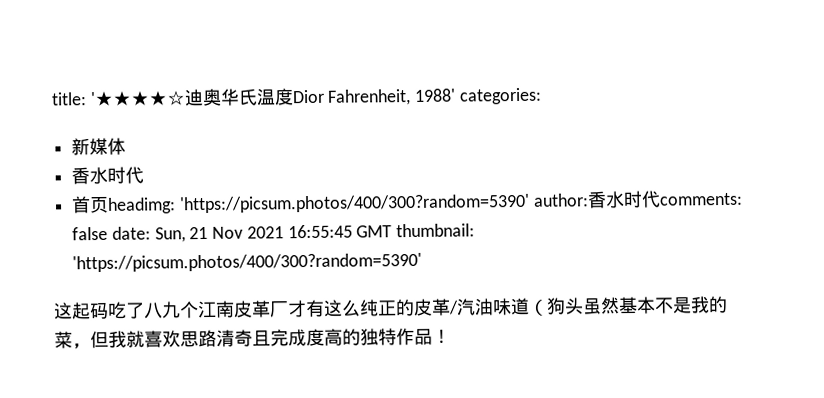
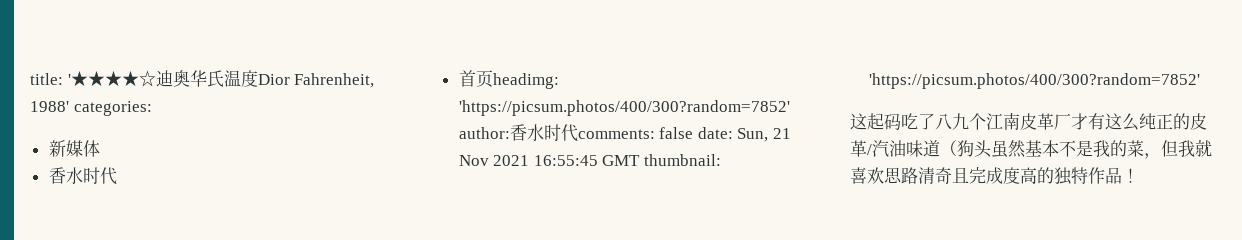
- 首页headimg: 'https://picsum.photos/400/300?random=5390' author:香水时代comments: false date: Sun, 21 Nov 2021 16:55:45 GMT thumbnail: 'https://picsum.photos/400/300?random=5390'
+ 首页headimg: 'https://picsum.photos/400/300?random=7852' author:香水时代comments: false date: Sun, 21 Nov 2021 16:55:45 GMT thumbnail: 'https://picsum.photos/400/300?random=7852'

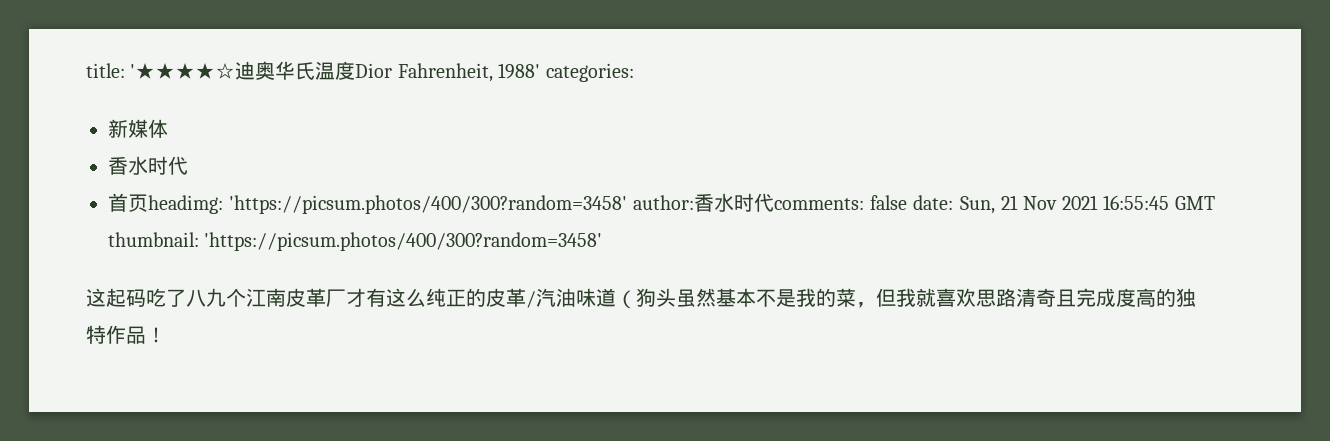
- 首页headimg: 'https://picsum.photos/400/300?random=7852' author:香水时代comments: false date: Sun, 21 Nov 2021 16:55:45 GMT thumbnail: 'https://picsum.photos/400/300?random=7852'
+ 首页headimg: 'https://picsum.photos/400/300?random=3458' author:香水时代comments: false date: Sun, 21 Nov 2021 16:55:45 GMT thumbnail: 'https://picsum.photos/400/300?random=3458'

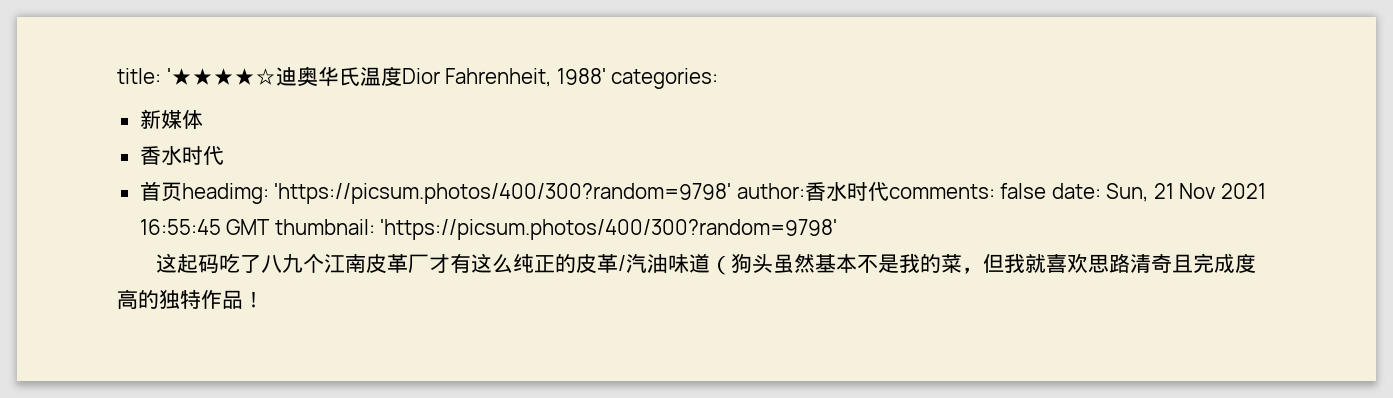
- 首页headimg: 'https://picsum.photos/400/300?random=3458' author:香水时代comments: false date: Sun, 21 Nov 2021 16:55:45 GMT thumbnail: 'https://picsum.photos/400/300?random=3458'
+ 首页headimg: 'https://picsum.photos/400/300?random=9798' author:香水时代comments: false date: Sun, 21 Nov 2021 16:55:45 GMT thumbnail: 'https://picsum.photos/400/300?random=9798'

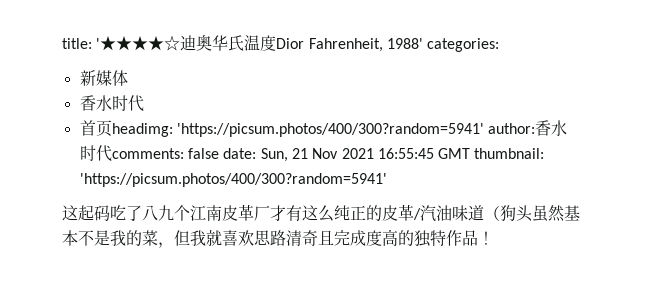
- 首页headimg: 'https://picsum.photos/400/300?random=9798' author:香水时代comments: false date: Sun, 21 Nov 2021 16:55:45 GMT thumbnail: 'https://picsum.photos/400/300?random=9798'
+ 首页headimg: 'https://picsum.photos/400/300?random=5941' author:香水时代comments: false date: Sun, 21 Nov 2021 16:55:45 GMT thumbnail: 'https://picsum.photos/400/300?random=5941'

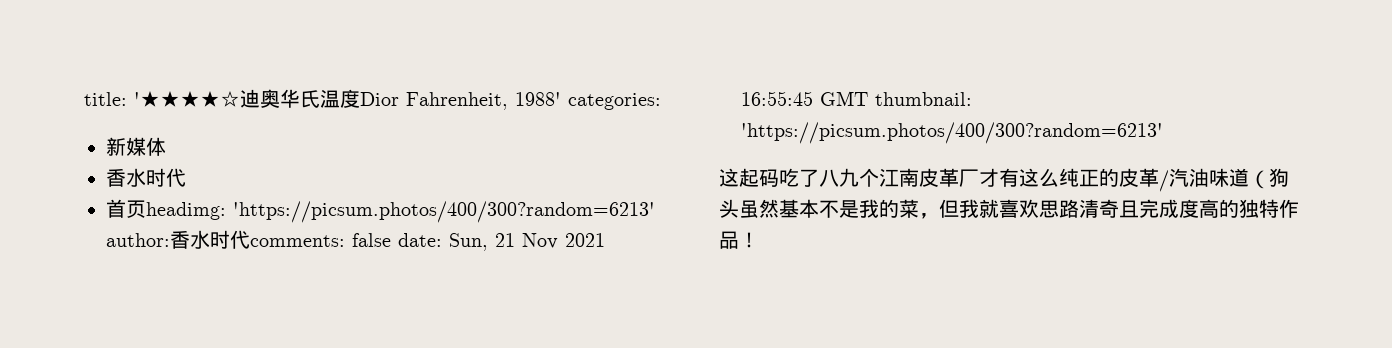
- 首页headimg: 'https://picsum.photos/400/300?random=5941' author:香水时代comments: false date: Sun, 21 Nov 2021 16:55:45 GMT thumbnail: 'https://picsum.photos/400/300?random=5941'
+ 首页headimg: 'https://picsum.photos/400/300?random=6213' author:香水时代comments: false date: Sun, 21 Nov 2021 16:55:45 GMT thumbnail: 'https://picsum.photos/400/300?random=6213'

